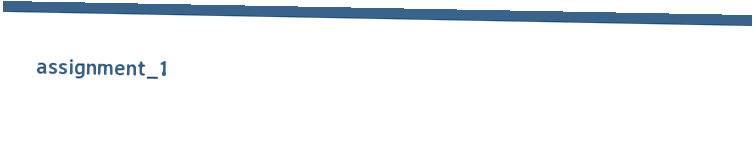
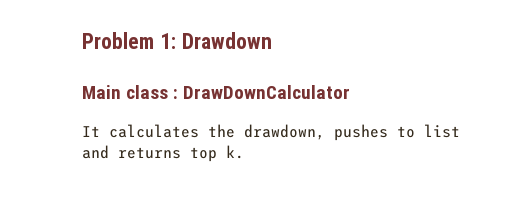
- assignment_1
+ Problem 1: Drawdown
+ Main class : DrawDownCalculator
+ It calculates the drawdown, pushes to list and returns top k.

